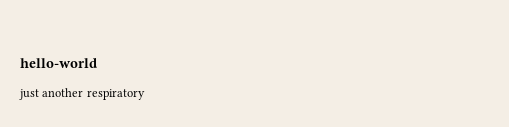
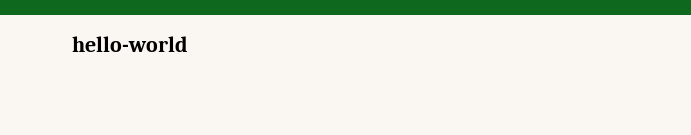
- just another respiratory

